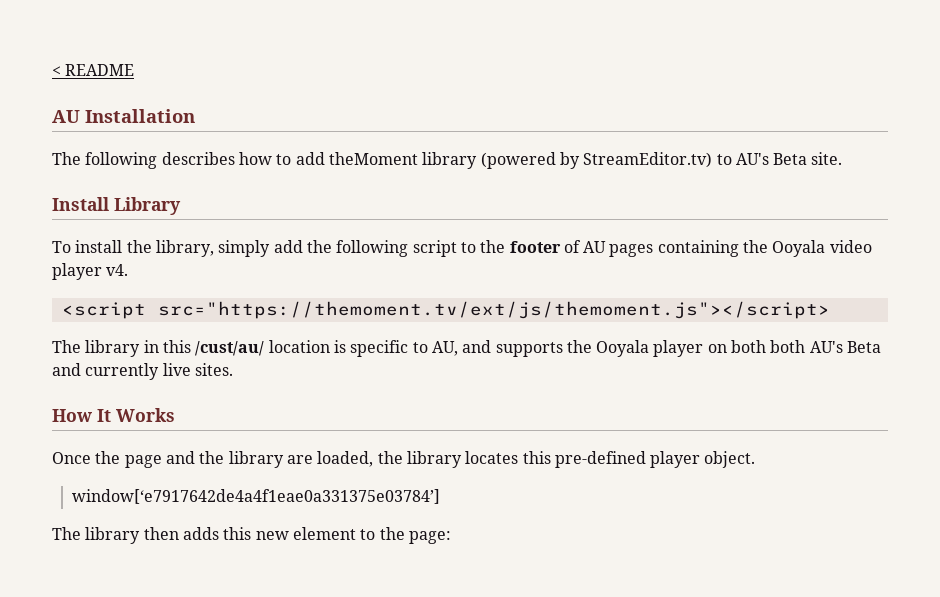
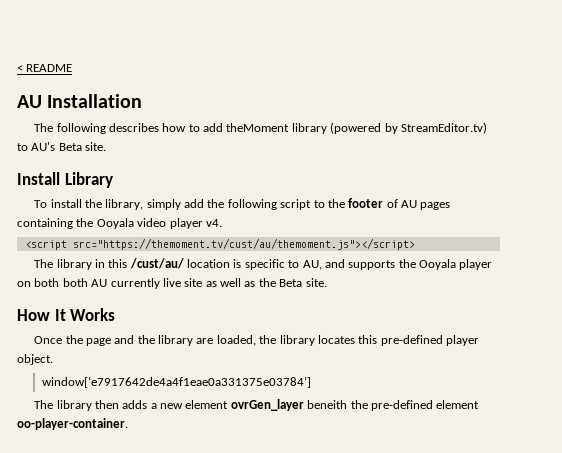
- <script src="https://themoment.tv/ext/js/themoment.js"></script>
+ <script src="https://themoment.tv/cust/au/themoment.js"></script>
- The library in this /cust/au/ location is specific to AU, and supports the Ooyala player on both both AU's Beta and currently live sites.
+ The library in this /cust/au/ location is specific to AU, and supports the Ooyala player on both both AU currently live site as well as the Beta site.
- The library then adds this new element to the page:
+ The library then adds a new element ovrGen_layer beneith the pre-defined element oo-player-container.

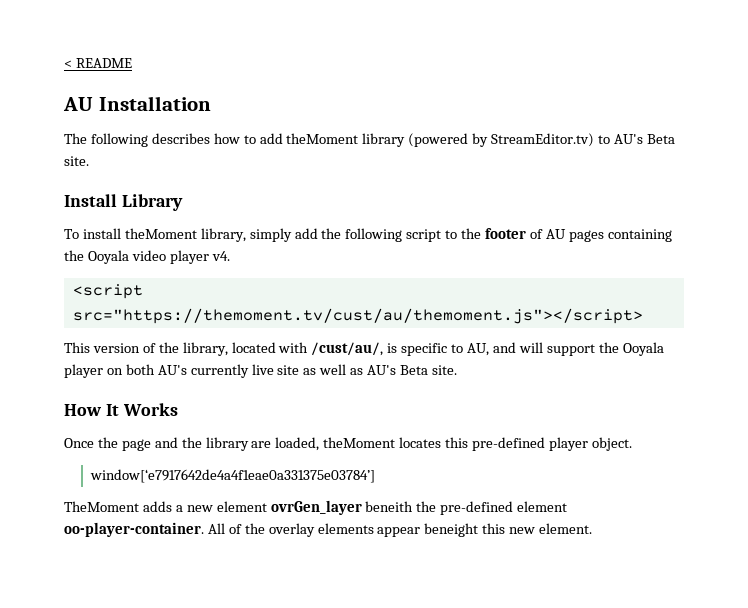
- To install the library, simply add the following script to the footer of AU pages containing the Ooyala video player v4.
+ To install theMoment library, simply add the following script to the footer of AU pages containing the Ooyala video player v4.
- The library in this /cust/au/ location is specific to AU, and supports the Ooyala player on both both AU currently live site as well as the Beta site.
+ This version of the library, located with /cust/au/, is specific to AU, and will support the Ooyala player on both AU's currently live site as well as AU's Beta site.
- Once the page and the library are loaded, the library locates this pre-defined player object.
+ Once the page and the library are loaded, theMoment locates this pre-defined player object.
- The library then adds a new element ovrGen_layer beneith the pre-defined element oo-player-container.
+ TheMoment adds a new element ovrGen_layer beneith the pre-defined element oo-player-container.
+ All of the overlay elements appear beneight this new element.

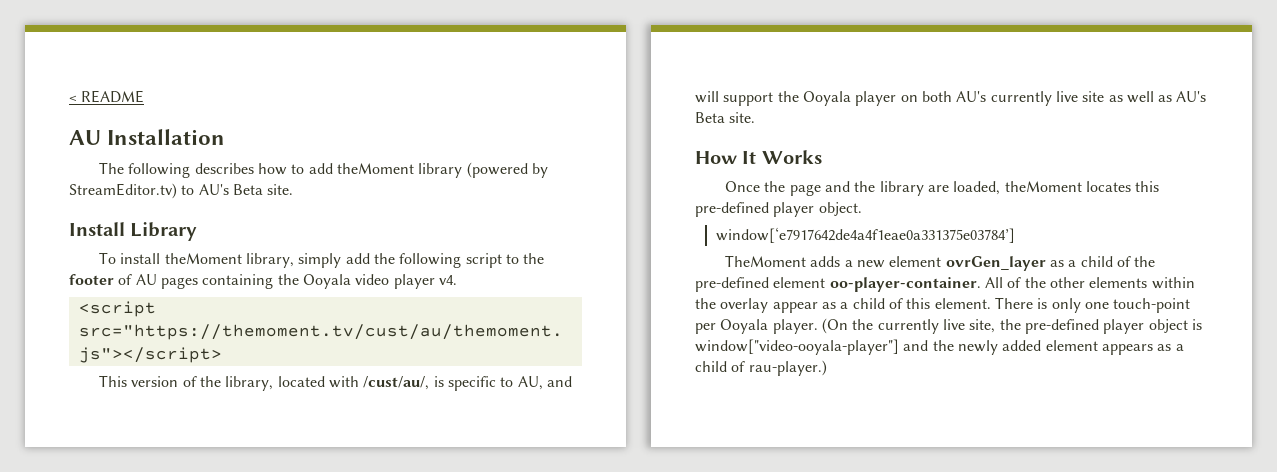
- TheMoment adds a new element ovrGen_layer beneith the pre-defined element oo-player-container.
+ TheMoment adds a new element ovrGen_layer as a child of the pre-defined element oo-player-container.
- All of the overlay elements appear beneight this new element.
+ All of the other elements within the overlay appear as a child of this element. There is only one touch-point per Ooyala player. (On the currently live site, the pre-defined player object is window["video-ooyala-player"] and the newly added element appears as a child of rau-player.)

